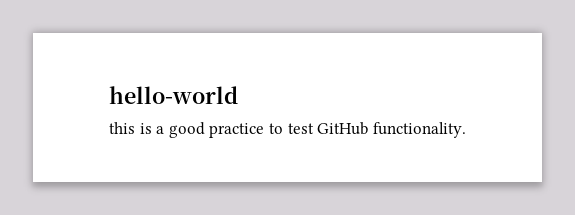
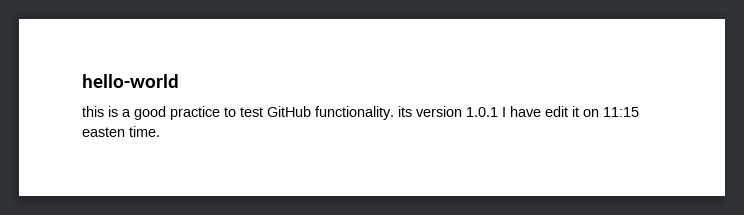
- this is a good practice to test GitHub functionality.
+ this is a good practice to test GitHub functionality. its version 1.0.1 I have edit it on 11:15 easten time.

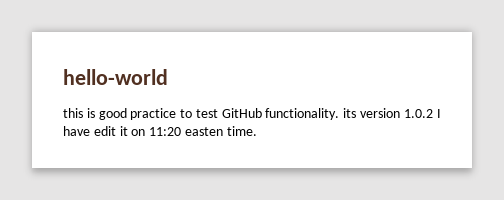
- this is a good practice to test GitHub functionality. its version 1.0.1 I have edit it on 11:15 easten time.
+ this is good practice to test GitHub functionality. its version 1.0.2 I have edit it on 11:20 easten time.

